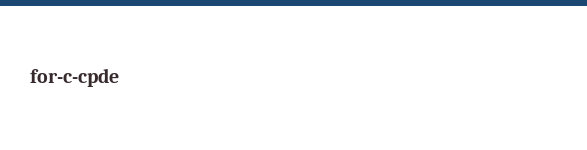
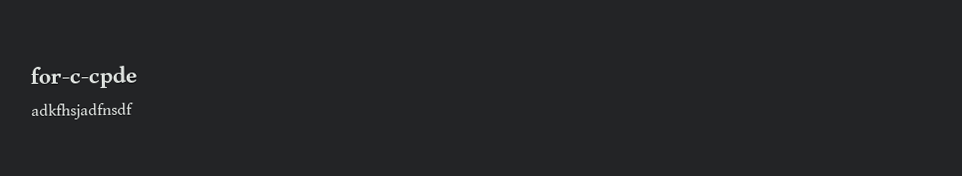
+ adkfhsjadfnsdf

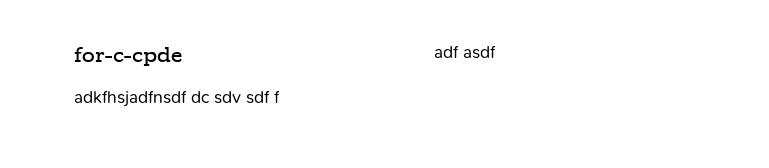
- adkfhsjadfnsdf
+ adkfhsjadfnsdf dc sdv sdf f
+ adf asdf

